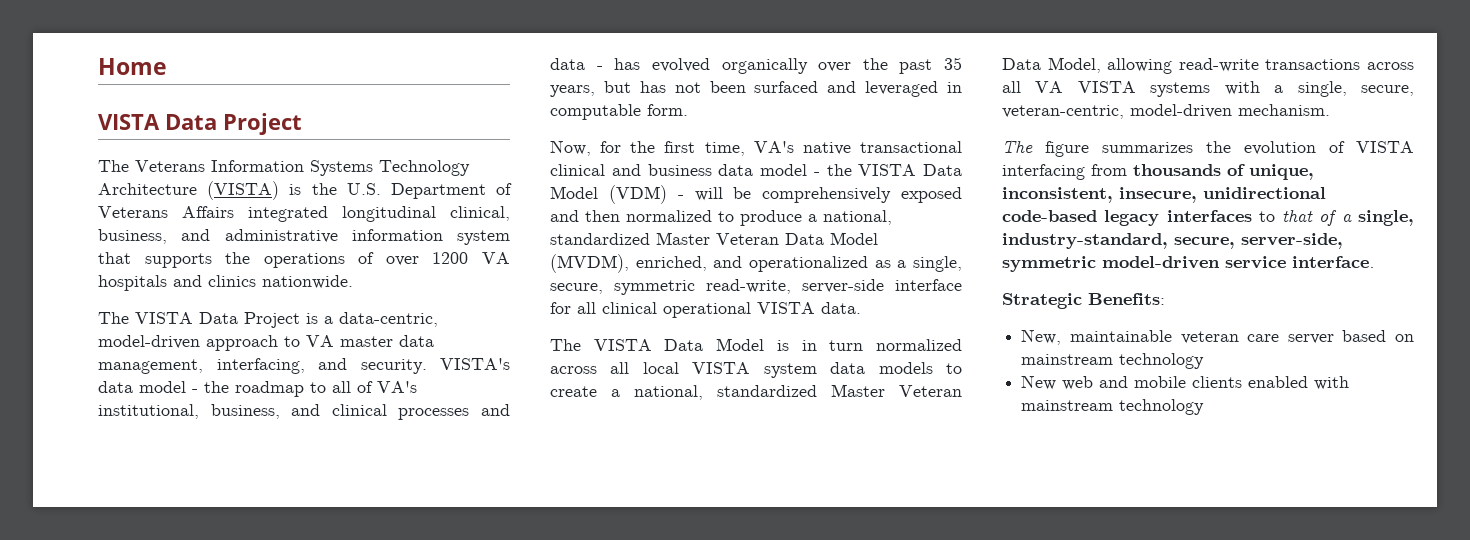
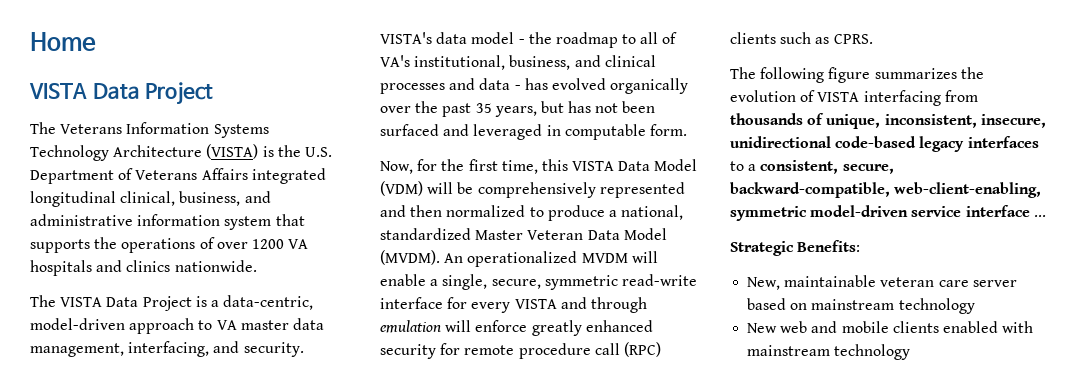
- Now, for the first time, VA's native transactional clinical and business data model - the VISTA Data Model (VDM) - will be comprehensively exposed and then normalized to produce a national, standardized Master Veteran Data Model (MVDM), enriched, and operationalized as a single, secure, symmetric read-write, server-side interface for all clinical operational VISTA data.
- The VISTA Data Model is in turn normalized across all local VISTA system data models to create a national, standardized Master Veteran Data Model, allowing read-write transactions across all VA VISTA systems with a single, secure, veteran-centric, model-driven mechanism.
- The figure summarizes the evolution of VISTA interfacing from thousands of unique, inconsistent, insecure, unidirectional code-based legacy interfaces to that of a single, industry-standard, secure, server-side, symmetric model-driven service interface.
+ Now, for the first time, this VISTA Data Model (VDM) will be comprehensively represented and then normalized to produce a national, standardized Master Veteran Data Model (MVDM). An operationalized MVDM will enable a single, secure, symmetric read-write interface for every VISTA and through emulation will enforce greatly enhanced security for remote procedure call (RPC) clients such as CPRS.
+ The following figure summarizes the evolution of VISTA interfacing from thousands of unique, inconsistent, insecure, unidirectional code-based legacy interfaces to a consistent, secure, backward-compatible, web-client-enabling, symmetric model-driven service interface ...

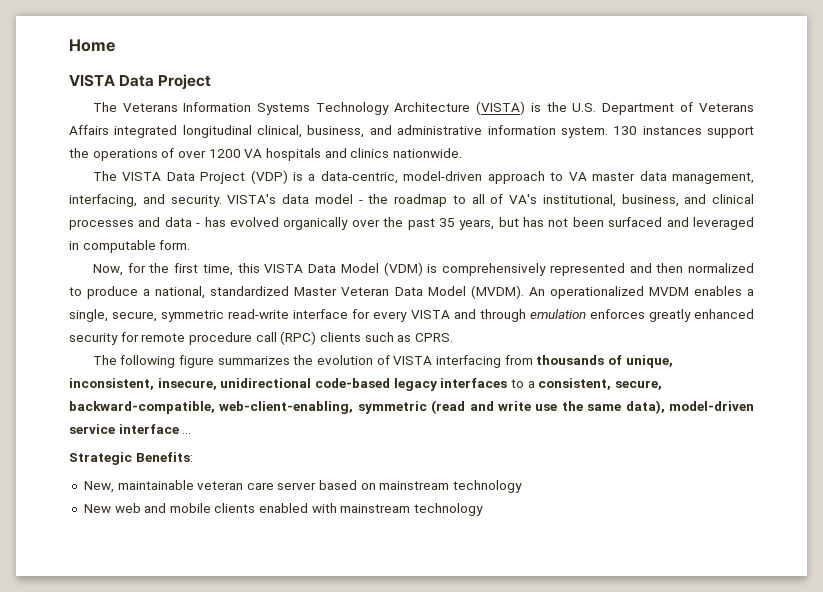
- The Veterans Information Systems Technology Architecture (VISTA) is the U.S. Department of Veterans Affairs integrated longitudinal clinical, business, and administrative information system that supports the operations of over 1200 VA hospitals and clinics nationwide.
+ The Veterans Information Systems Technology Architecture (VISTA) is the U.S. Department of Veterans Affairs integrated longitudinal clinical, business, and administrative information system. 130 instances support the operations of over 1200 VA hospitals and clinics nationwide.
- The VISTA Data Project is a data-centric, model-driven approach to VA master data management, interfacing, and security.
+ The VISTA Data Project (VDP) is a data-centric, model-driven approach to VA master data management, interfacing, and security.
- Now, for the first time, this VISTA Data Model (VDM) will be comprehensively represented and then normalized to produce a national, standardized Master Veteran Data Model (MVDM).
+ Now, for the first time, this VISTA Data Model (VDM) is comprehensively represented and then normalized to produce a national, standardized Master Veteran Data Model (MVDM).
- An operationalized MVDM will enable a single, secure, symmetric read-write interface for every VISTA and through emulation will enforce greatly enhanced security for remote procedure call (RPC) clients such as CPRS.
+ An operationalized MVDM enables a single, secure, symmetric read-write interface for every VISTA and through emulation enforces greatly enhanced security for remote procedure call (RPC) clients such as CPRS.
- The following figure summarizes the evolution of VISTA interfacing from thousands of unique, inconsistent, insecure, unidirectional code-based legacy interfaces to a consistent, secure, backward-compatible, web-client-enabling, symmetric model-driven service interface ...
+ The following figure summarizes the evolution of VISTA interfacing from thousands of unique, inconsistent, insecure, unidirectional code-based legacy interfaces to a consistent, secure, backward-compatible, web-client-enabling, symmetric (read and write use the same data), model-driven service interface ...

